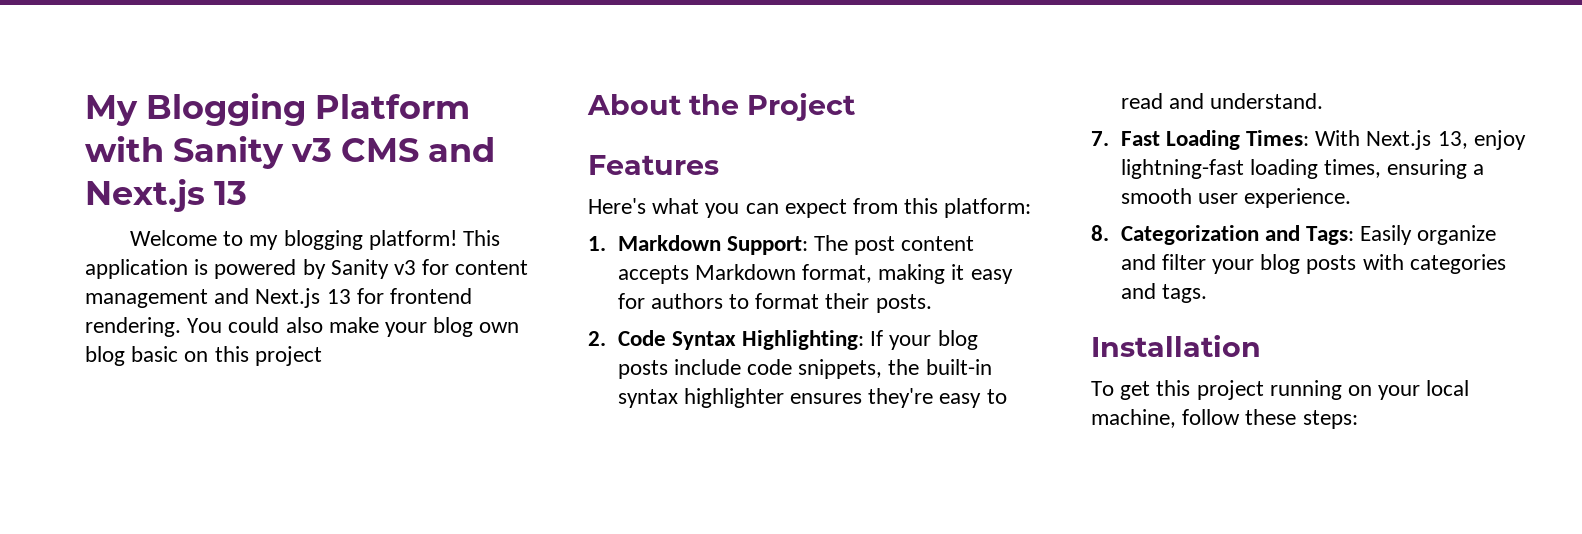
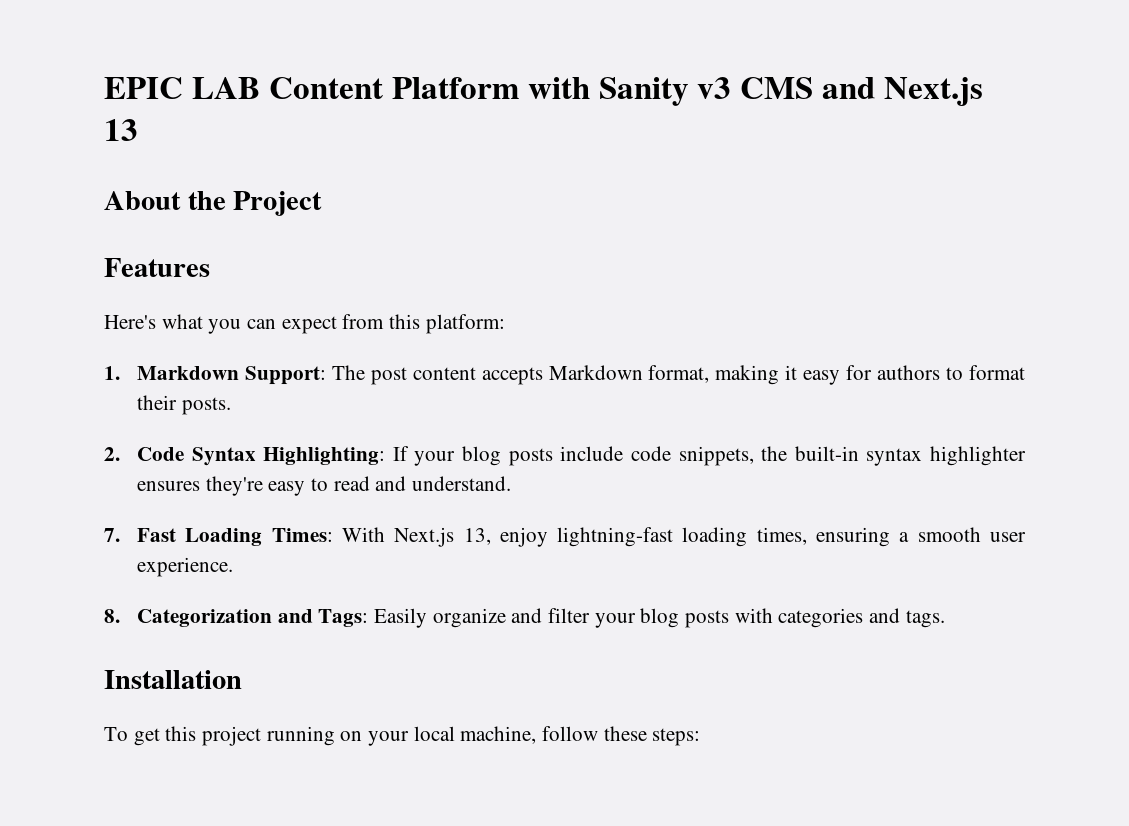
- My Blogging Platform with Sanity v3 CMS and Next.js 13
+ EPIC LAB Content Platform with Sanity v3 CMS and Next.js 13
- Welcome to my blogging platform! This application is powered by Sanity v3 for content management and Next.js 13 for frontend rendering. You could also make your blog own blog basic on this project

